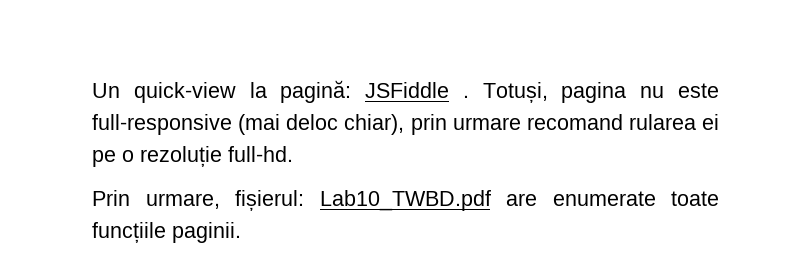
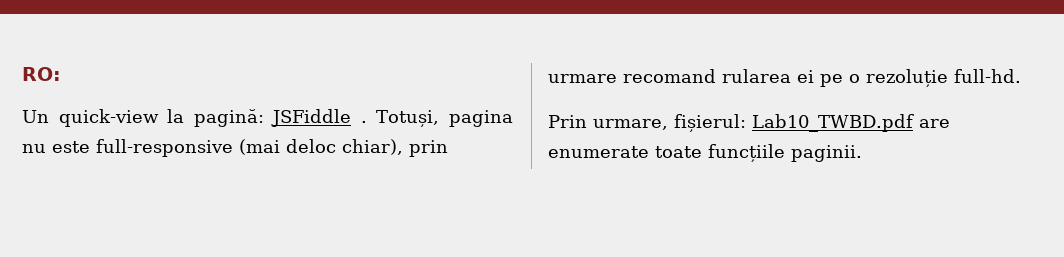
+ RO:

